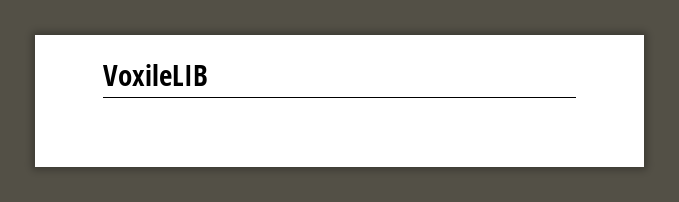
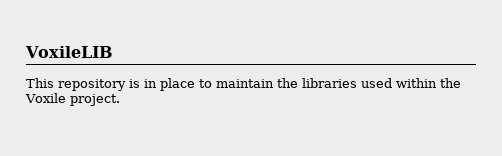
+ This repository is in place to maintain the libraries used within the Voxile project.

